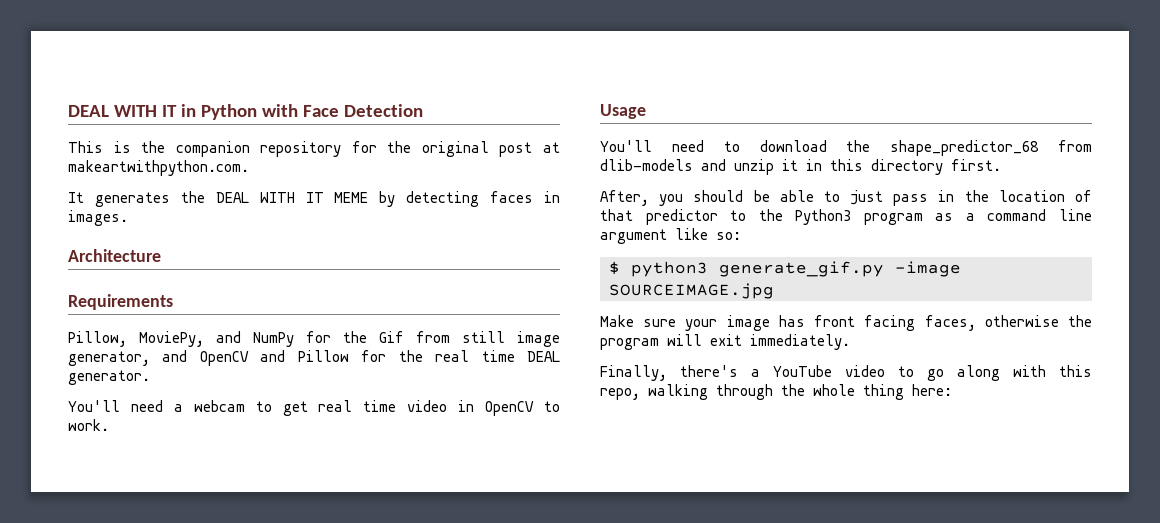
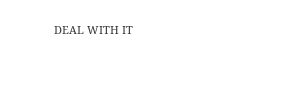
- DEAL WITH IT in Python with Face Detection
- This is the companion repository for the original post at makeartwithpython.com.
- It generates the DEAL WITH IT MEME by detecting faces in images.
- Architecture
- Requirements
- Pillow, MoviePy, and NumPy for the Gif from still image generator, and OpenCV and Pillow for the real time DEAL generator.
- You'll need a webcam to get real time video in OpenCV to work.
- Usage
- You'll need to download the shape_predictor_68 from dlib-models and unzip it in this directory first.
- After, you should be able to just pass in the location of that predictor to the Python3 program as a command line argument like so:
- $ python3 generate_gif.py -image SOURCEIMAGE.jpg
- Make sure your image has front facing faces, otherwise the program will exit immediately.
- Finally, there's a YouTube video to go along with this repo, walking through the whole thing here:
+ DEAL WITH IT

